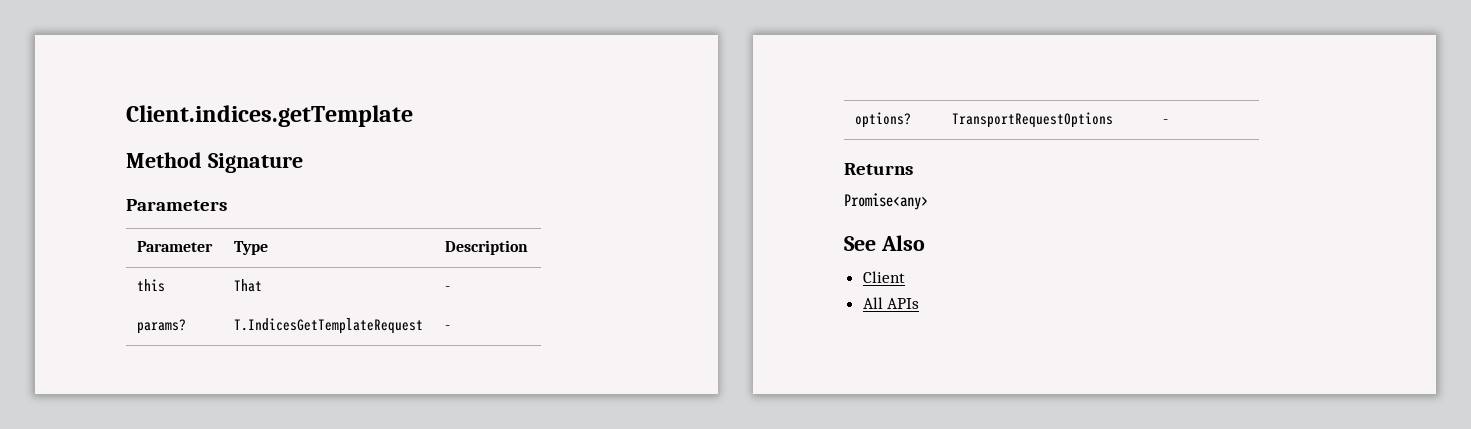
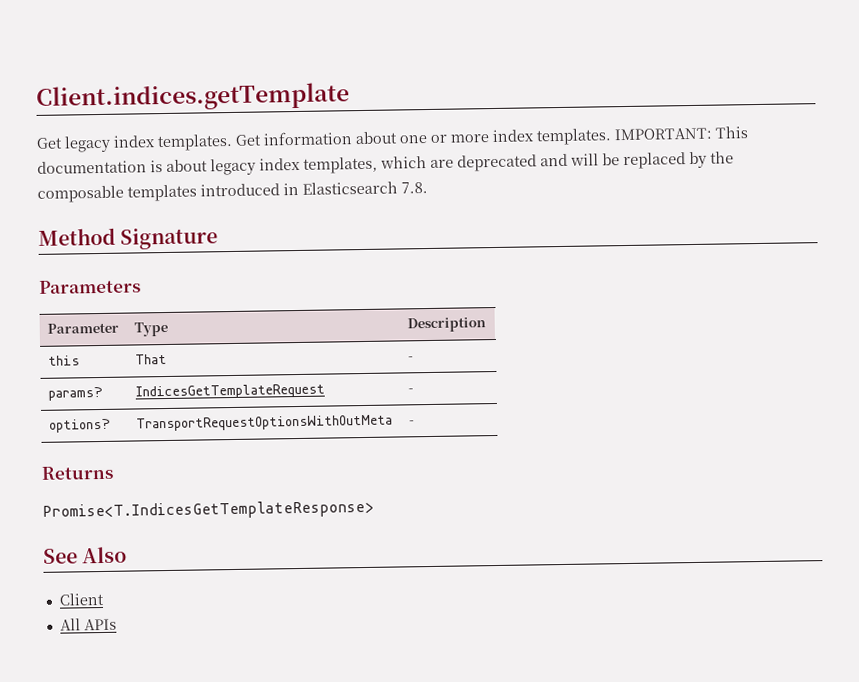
+ Get legacy index templates. Get information about one or more index templates. IMPORTANT: This documentation is about legacy index templates, which are deprecated and will be replaced by the composable templates introduced in Elasticsearch 7.8.
- params? | T.IndicesGetTemplateRequest | -
+ params? | IndicesGetTemplateRequest | -
- options? | TransportRequestOptions | -
+ options? | TransportRequestOptionsWithOutMeta | -
- Promise<any>
+ Promise<T.IndicesGetTemplateResponse>

